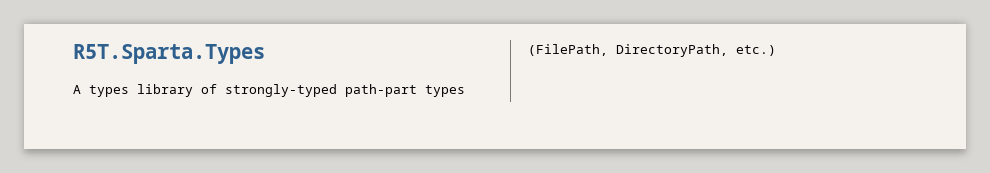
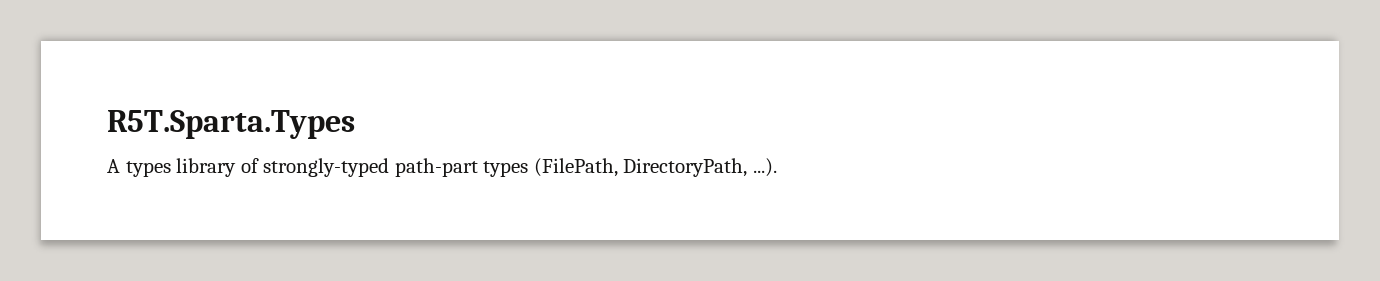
- A types library of strongly-typed path-part types (FilePath, DirectoryPath, etc.)
+ A types library of strongly-typed path-part types (FilePath, DirectoryPath, ...).

